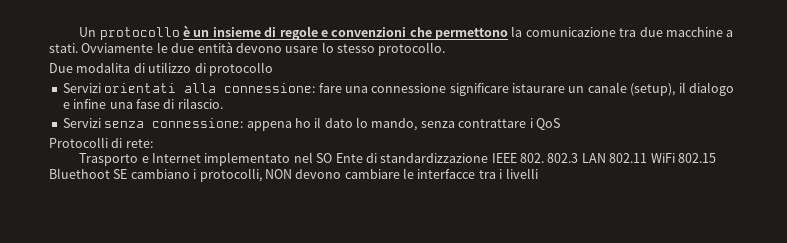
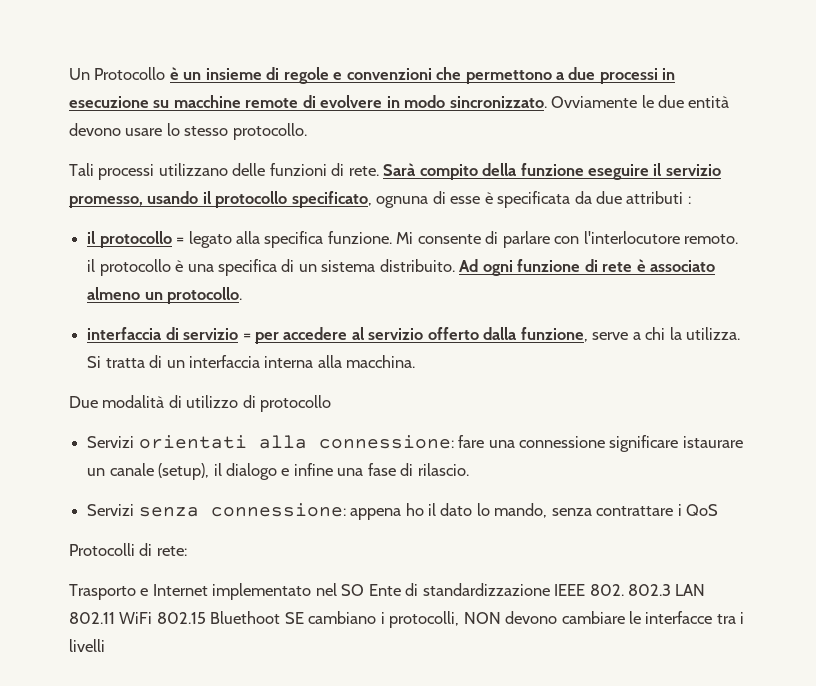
- Un protocollo è un insieme di regole e convenzioni che permettono la comunicazione tra due macchine a stati.
+ Un Protocollo è un insieme di regole e convenzioni che permettono a due processi in esecuzione su macchine remote di evolvere in modo sincronizzato.
+ Tali processi utilizzano delle funzioni di rete. Sarà compito della funzione eseguire il servizio promesso, usando il protocollo specificato, ognuna di esse è specificata da due attributi :
+ il protocollo = legato alla specifica funzione. Mi consente di parlare con l'interlocutore remoto. il protocollo è una specifica di un sistema distribuito. Ad ogni funzione di rete è associato almeno un protocollo.
+ interfaccia di servizio = per accedere al servizio offerto dalla funzione, serve a chi la utilizza. Si tratta di un interfaccia interna alla macchina.
- Due modalita di utilizzo di protocollo
+ Due modalità di utilizzo di protocollo

